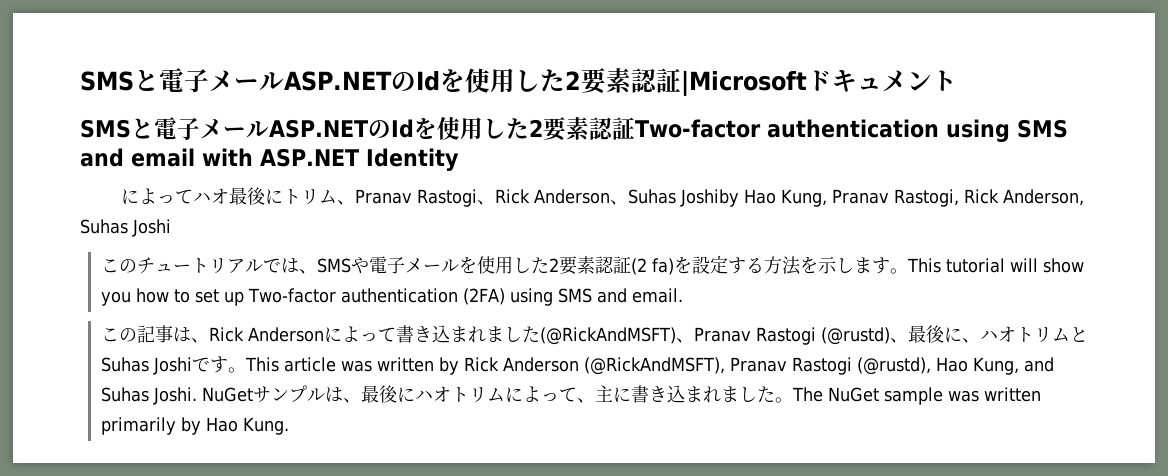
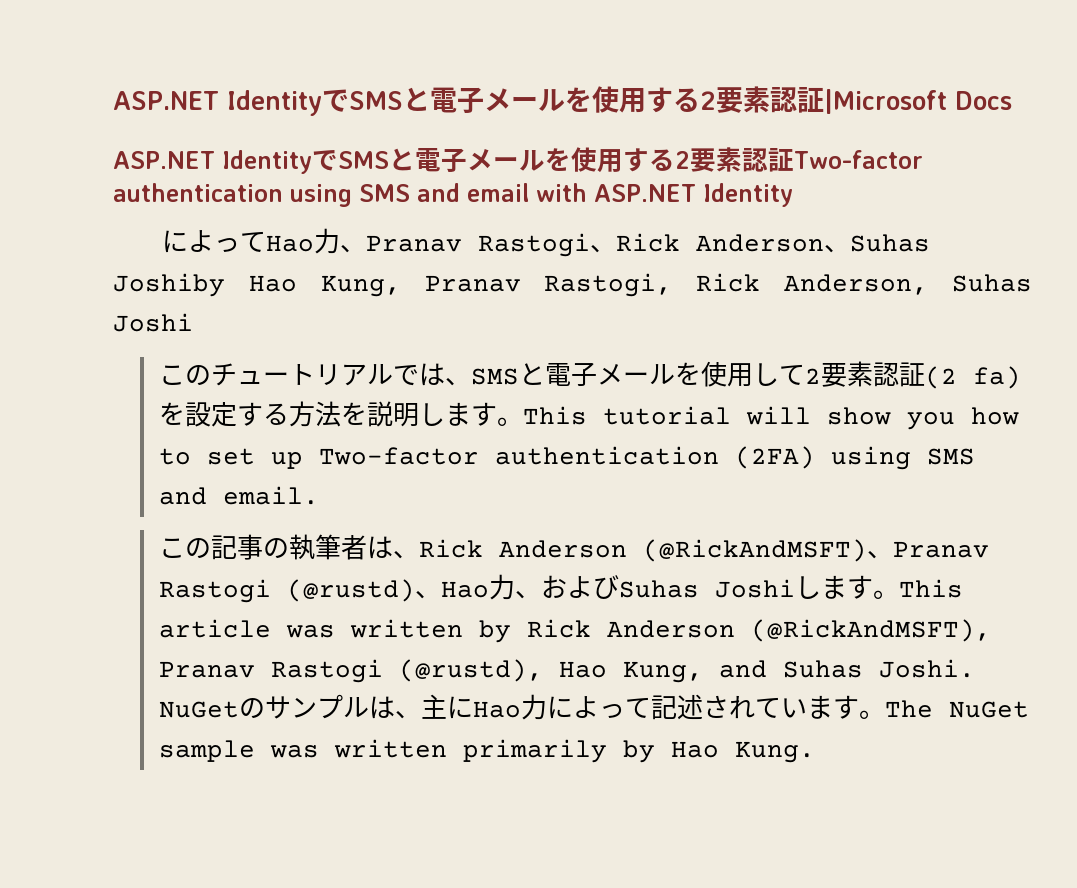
- SMSと電子メールASP.NETのIdを使用した2要素認証|Microsoftドキュメント
- SMSと電子メールASP.NETのIdを使用した2要素認証Two-factor authentication using SMS and email with ASP.NET Identity
+ ASP.NET IdentityでSMSと電子メールを使用する2要素認証|Microsoft Docs
+ ASP.NET IdentityでSMSと電子メールを使用する2要素認証Two-factor authentication using SMS and email with ASP.NET Identity
- によってハオ最後にトリム、Pranav Rastogi、Rick Anderson、Suhas Joshiby Hao Kung, Pranav Rastogi, Rick Anderson, Suhas Joshi
+ によってHao力、Pranav Rastogi、Rick Anderson、Suhas Joshiby Hao Kung, Pranav Rastogi, Rick Anderson, Suhas Joshi
- このチュートリアルでは、SMSや電子メールを使用した2要素認証(2 fa)を設定する方法を示します。
+ このチュートリアルでは、SMSと電子メールを使用して2要素認証(2 fa)を設定する方法を説明します。
- この記事は、Rick Andersonによって書き込まれました(@RickAndMSFT)、Pranav Rastogi (@rustd)、最後に、ハオトリムとSuhas Joshiです。
+ この記事の執筆者は、Rick Anderson (@RickAndMSFT)、Pranav Rastogi (@rustd)、Hao力、およびSuhas Joshiします。
- NuGetサンプルは、最後にハオトリムによって、主に書き込まれました。
+ NuGetのサンプルは、主にHao力によって記述されています。

